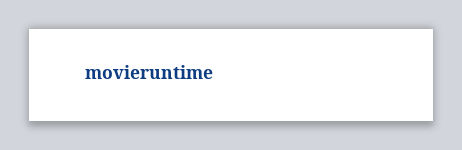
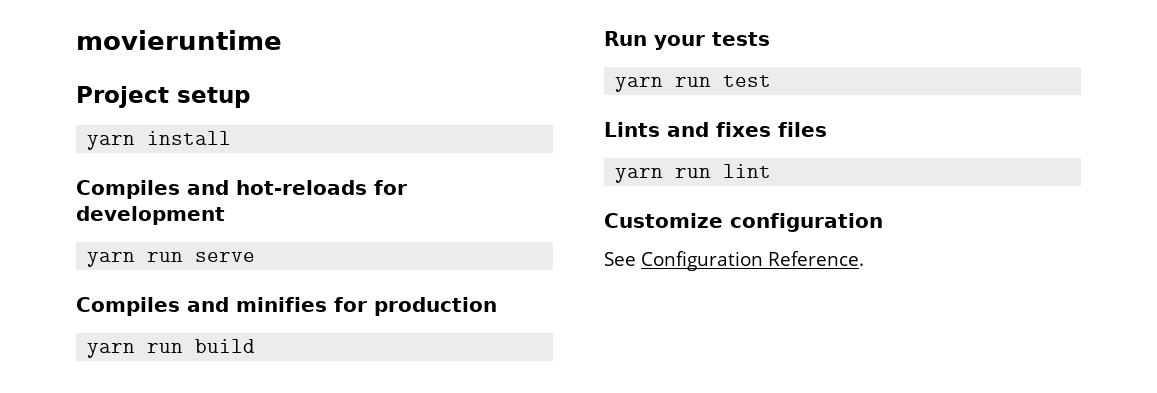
+ Project setup
+ yarn install
+ Compiles and hot-reloads for development
+ yarn run serve
+ Compiles and minifies for production
+ yarn run build
+ Run your tests
+ yarn run test
+ Lints and fixes files
+ yarn run lint
+ Customize configuration
+ See Configuration Reference.

